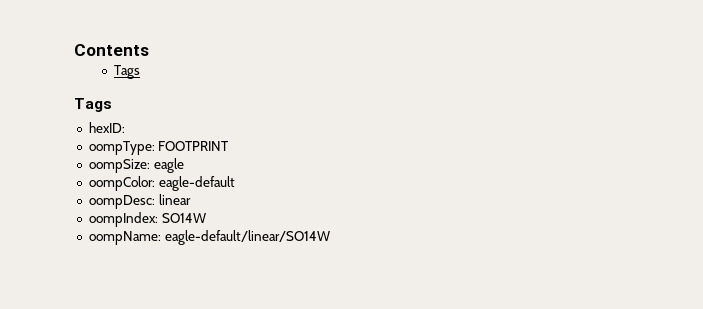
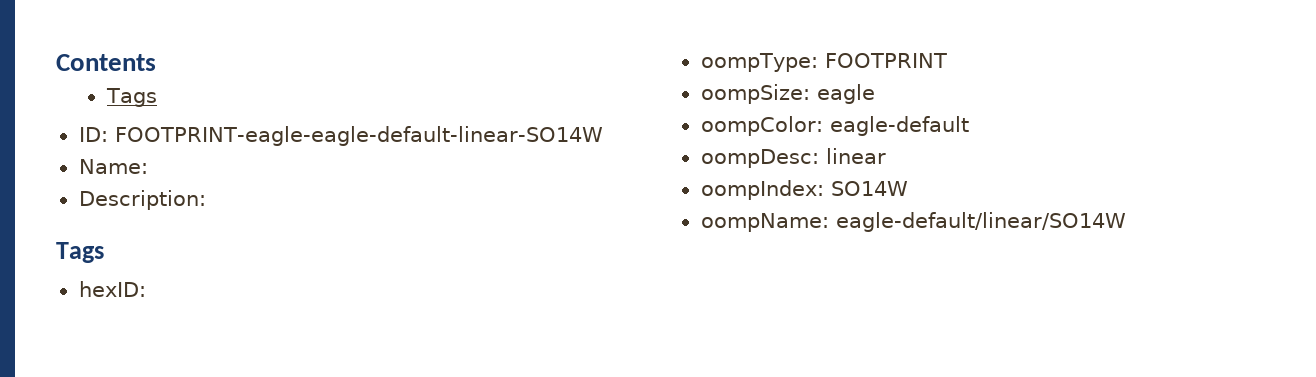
+ ID: FOOTPRINT-eagle-eagle-default-linear-SO14W
+ Name:
+ Description:

